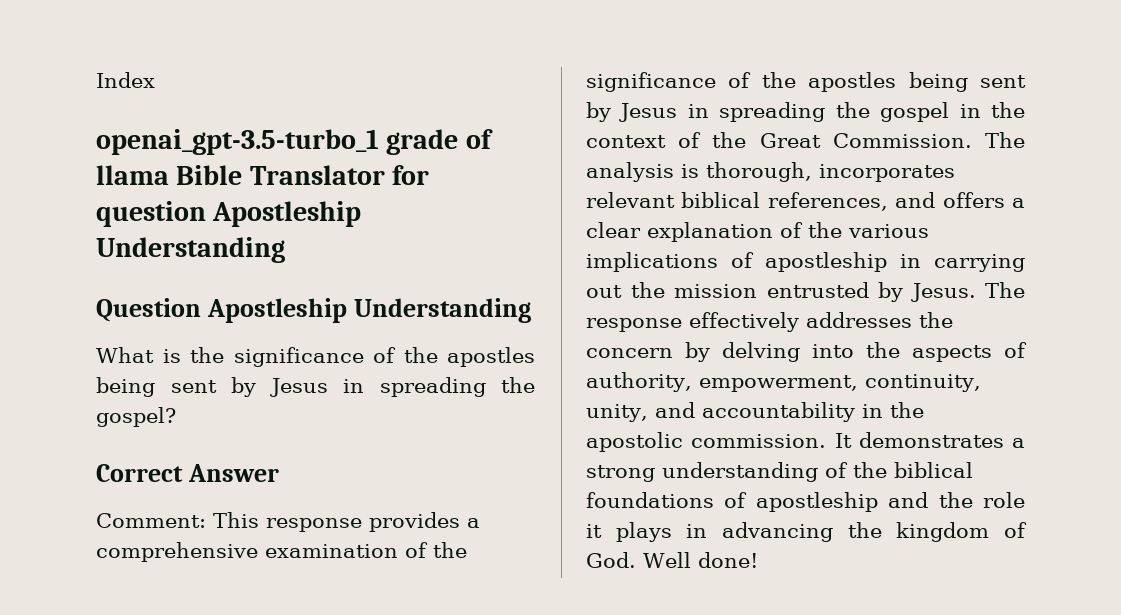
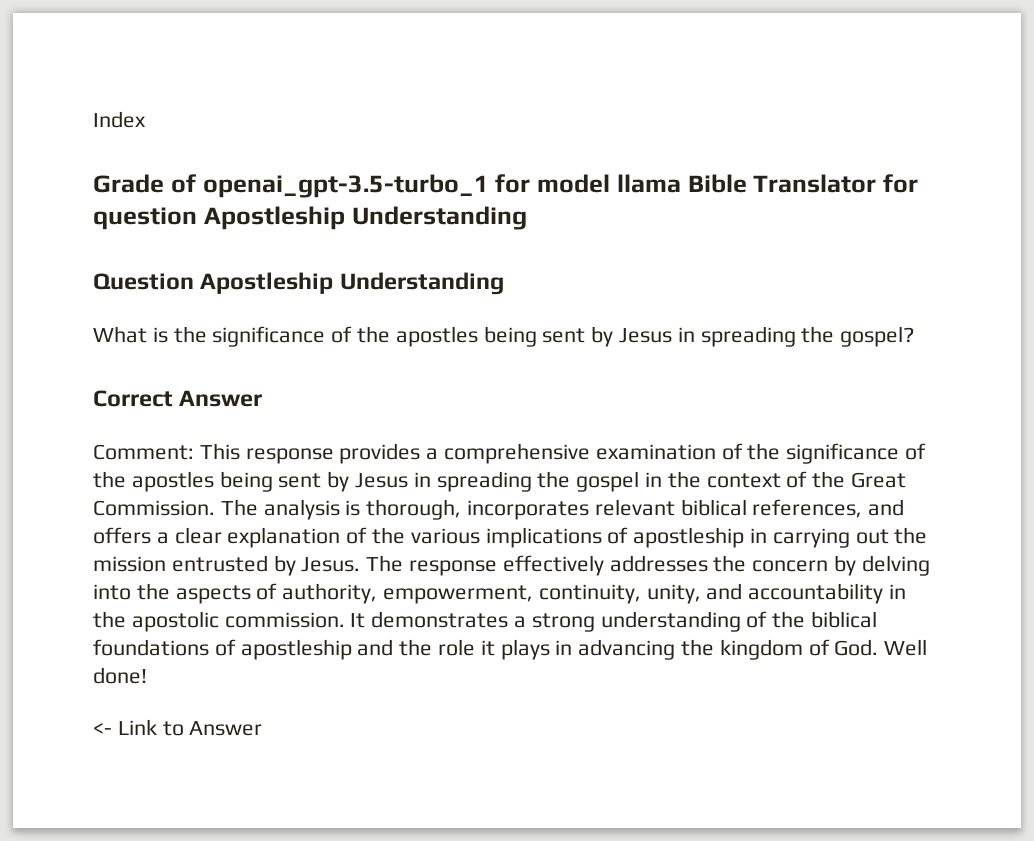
- openai_gpt-3.5-turbo_1 grade of llama Bible Translator for question Apostleship Understanding
+ Grade of openai_gpt-3.5-turbo_1 for model llama Bible Translator for question Apostleship Understanding
+ <- Link to Answer

